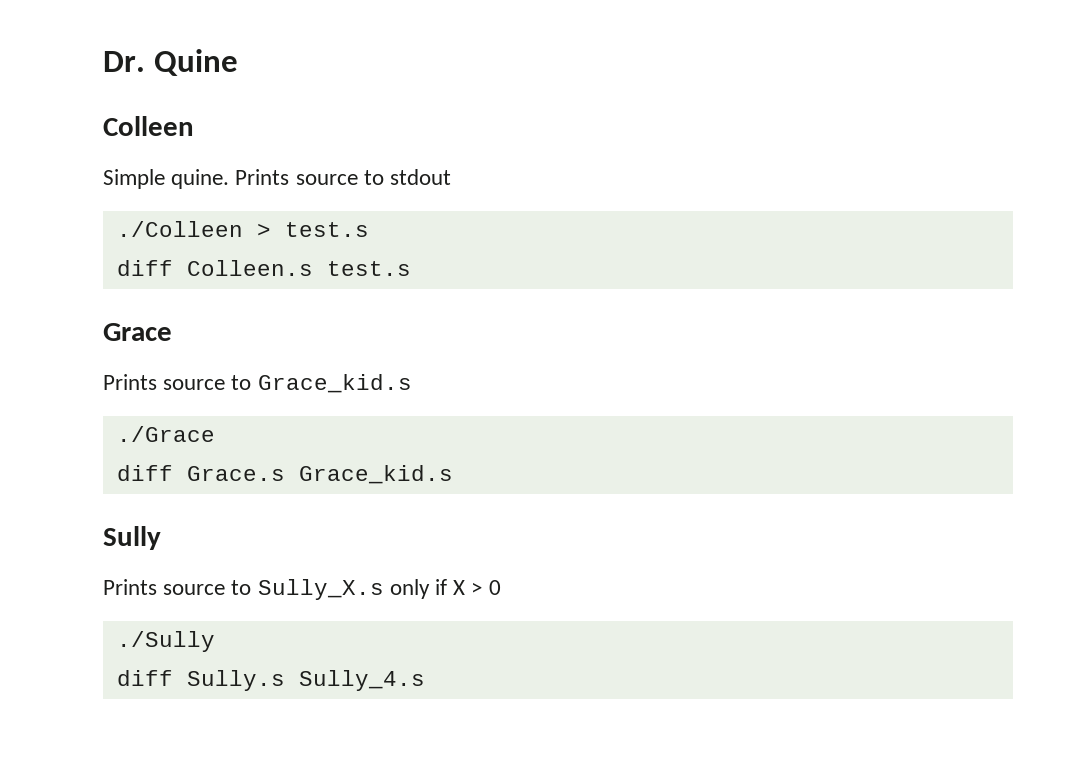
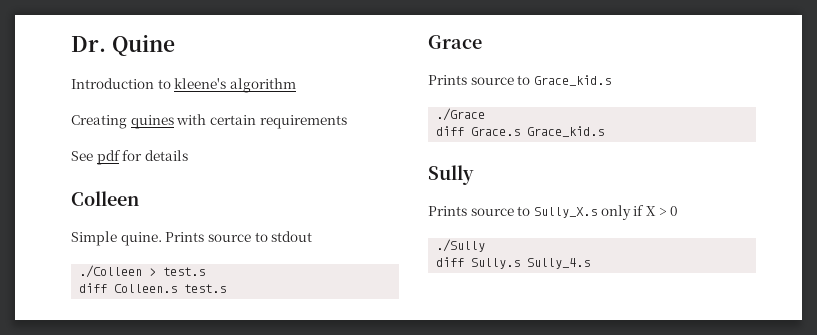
+ Introduction to kleene's algorithm
+ Creating quines with certain requirements
+ See pdf for details

